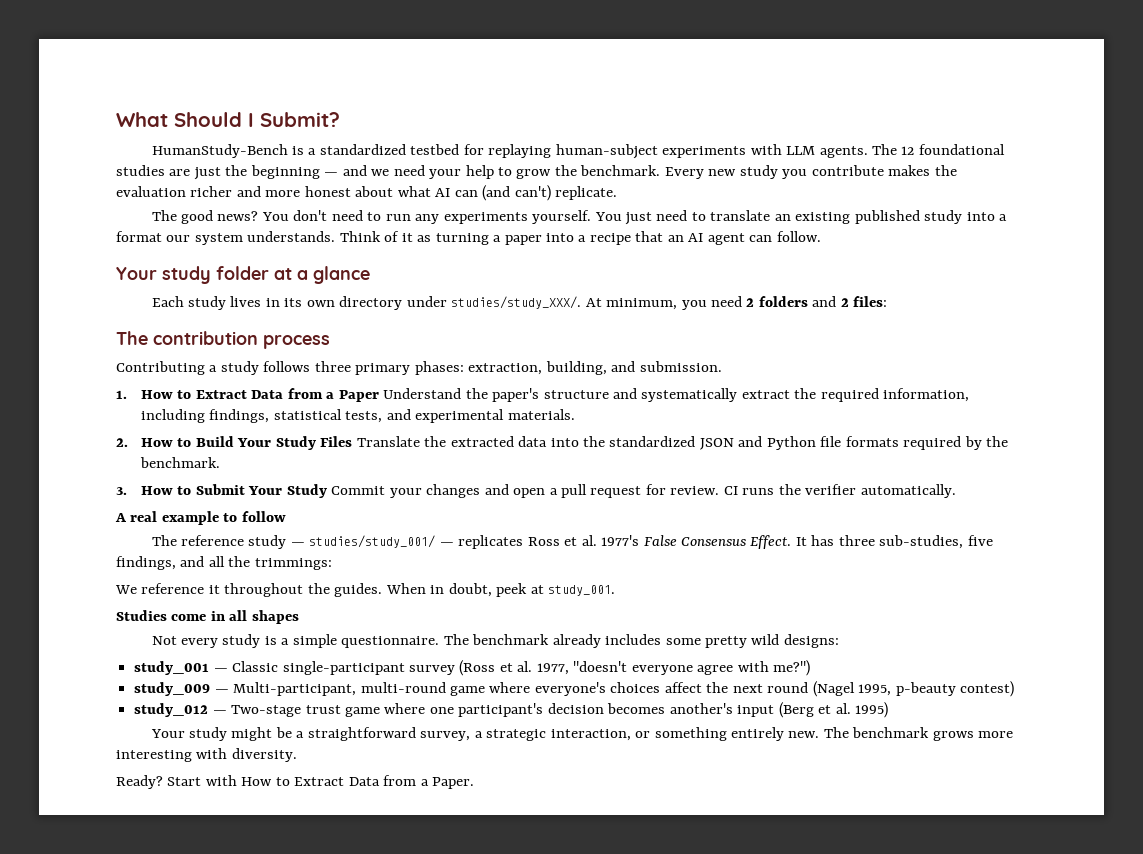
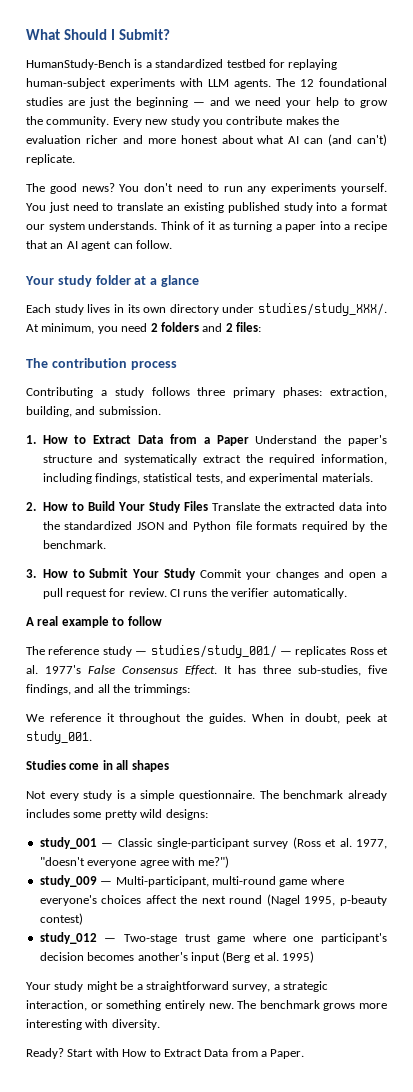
- The 12 foundational studies are just the beginning — and we need your help to grow the benchmark.
+ The 12 foundational studies are just the beginning — and we need your help to grow the community.

